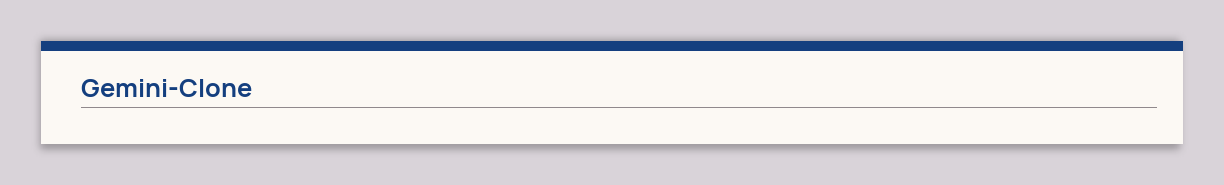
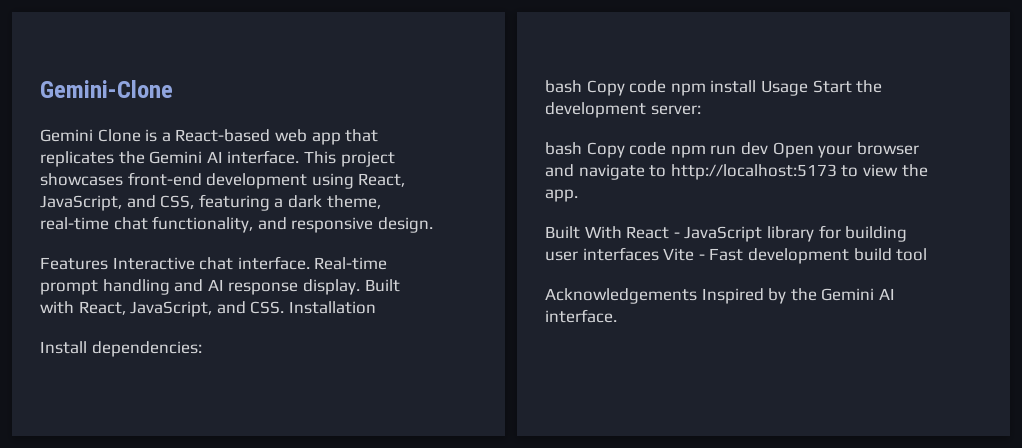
+ Gemini Clone is a React-based web app that replicates the Gemini AI interface. This project showcases front-end development using React, JavaScript, and CSS, featuring a dark theme, real-time chat functionality, and responsive design.
+ Features Interactive chat interface. Real-time prompt handling and AI response display. Built with React, JavaScript, and CSS. Installation
+ Install dependencies:
+ bash Copy code npm install Usage Start the development server:
+ bash Copy code npm run dev Open your browser and navigate to http://localhost:5173 to view the app.
+ Built With React - JavaScript library for building user interfaces Vite - Fast development build tool
+ Acknowledgements Inspired by the Gemini AI interface.

